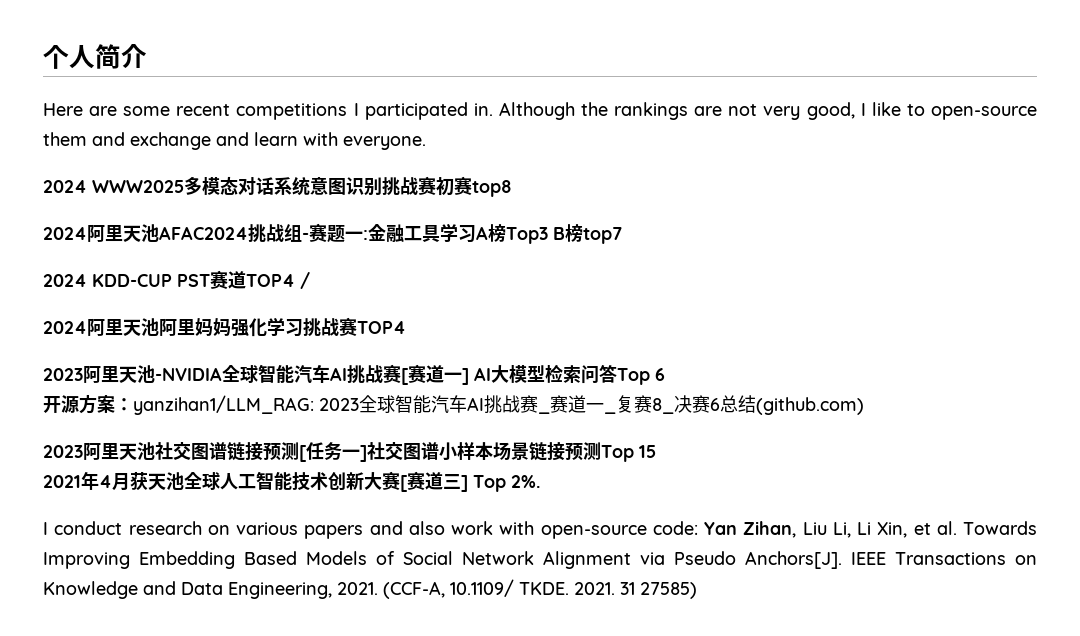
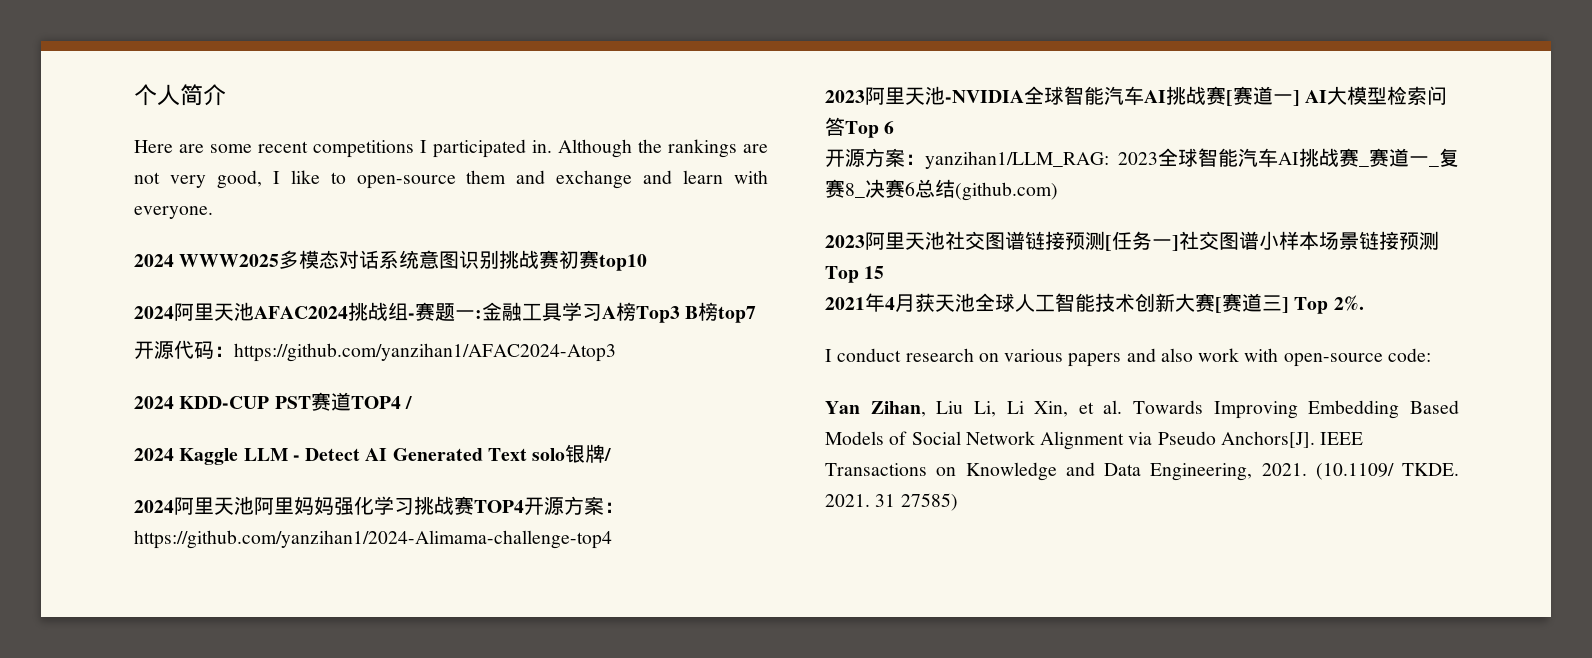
- 2024 WWW2025多模态对话系统意图识别挑战赛初赛top8
+ 2024 WWW2025多模态对话系统意图识别挑战赛初赛top10
+ 开源代码：https://github.com/yanzihan1/AFAC2024-Atop3
+ 2024 Kaggle LLM - Detect AI Generated Text solo银牌/
- 2024阿里天池阿里妈妈强化学习挑战赛TOP4
+ 2024阿里天池阿里妈妈强化学习挑战赛TOP4开源方案：https://github.com/yanzihan1/2024-Alimama-challenge-top4
- I conduct research on various papers and also work with open-source code: Yan Zihan, Liu Li, Li Xin, et al. Towards Improving Embedding Based Models of Social Network Alignment via Pseudo Anchors[J].
+ I conduct research on various papers and also work with open-source code:
+ Yan Zihan, Liu Li, Li Xin, et al. Towards Improving Embedding Based Models of Social Network Alignment via Pseudo Anchors[J].
- (CCF-A, 10.1109/ TKDE.
+ (10.1109/ TKDE.

